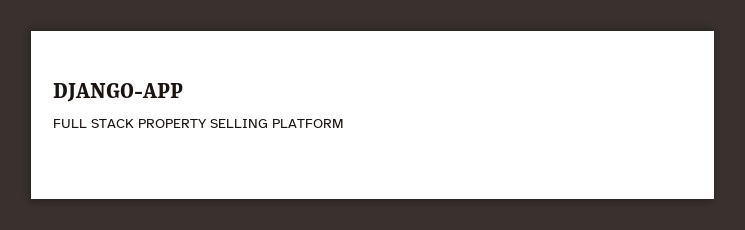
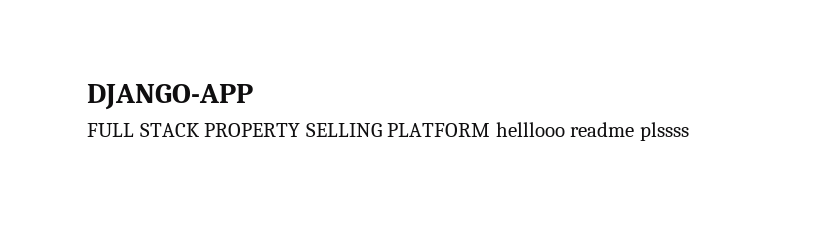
- FULL STACK PROPERTY SELLING PLATFORM
+ FULL STACK PROPERTY SELLING PLATFORM helllooo readme plssss

